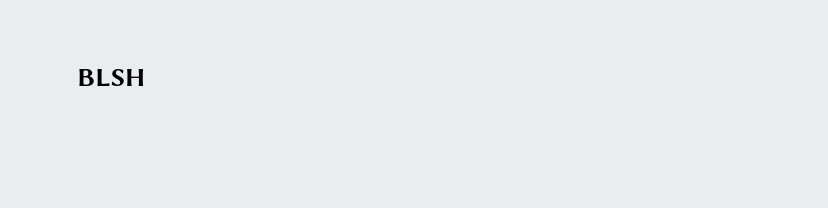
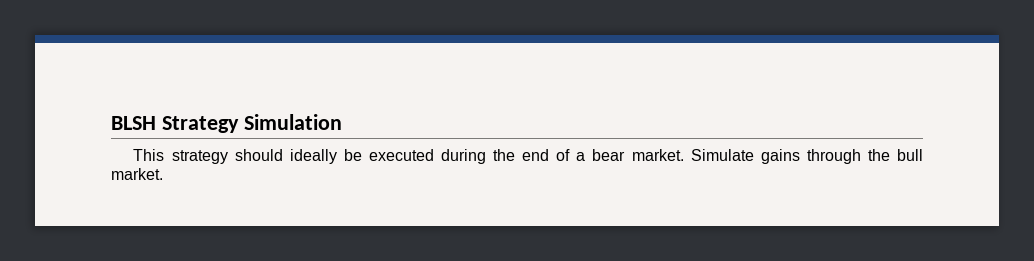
- BLSH
+ BLSH Strategy Simulation
+ This strategy should ideally be executed during the end of a bear market. Simulate gains through the bull market.

